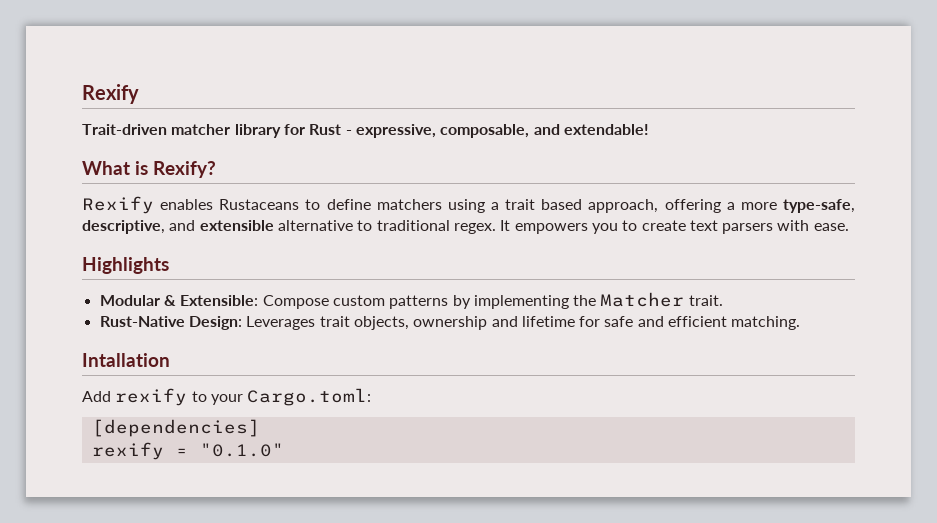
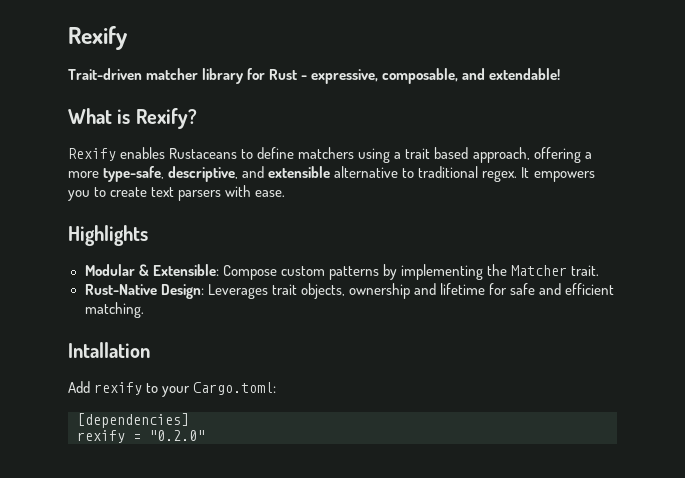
- rexify = "0.1.0"
+ rexify = "0.2.0"

